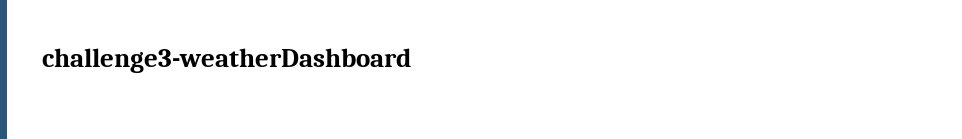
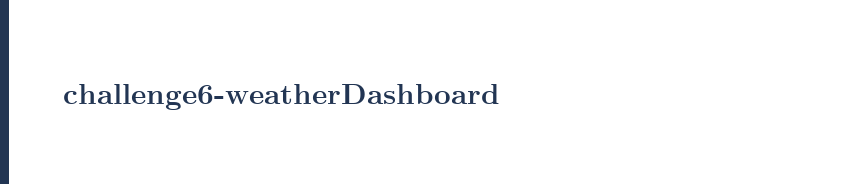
- challenge3-weatherDashboard
+ challenge6-weatherDashboard

